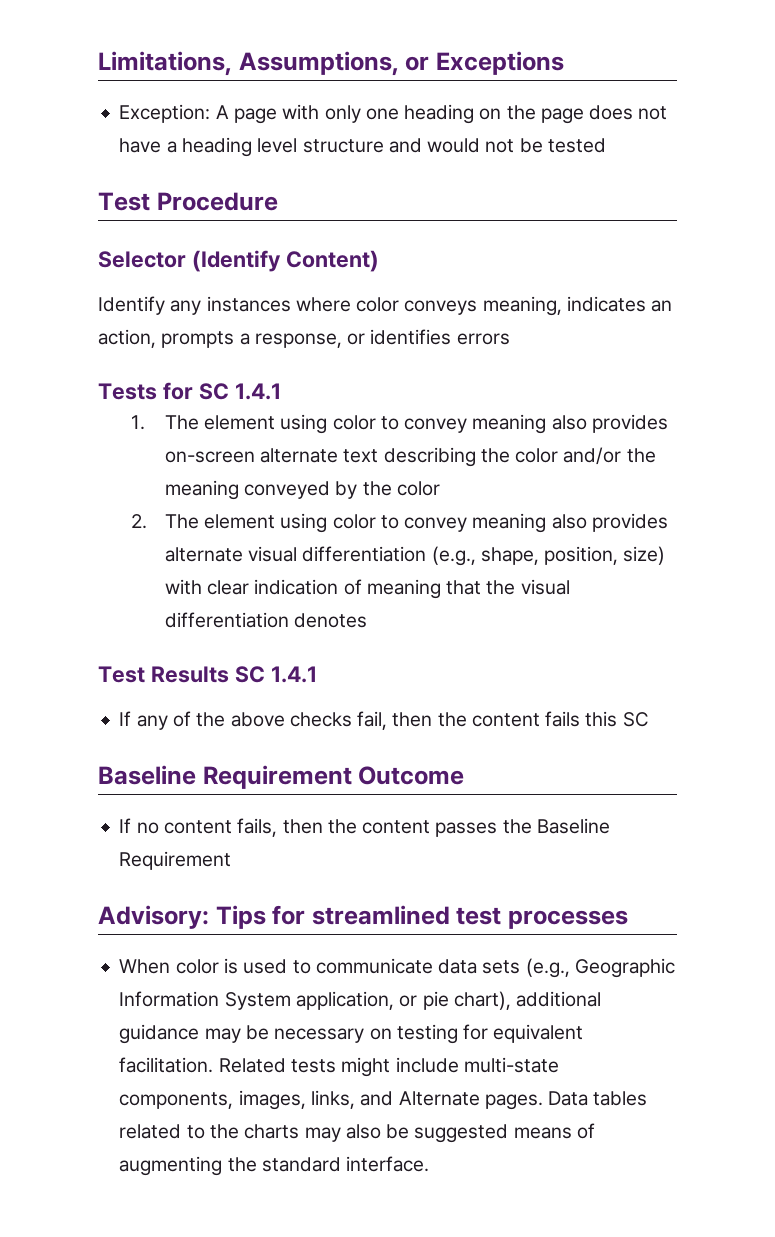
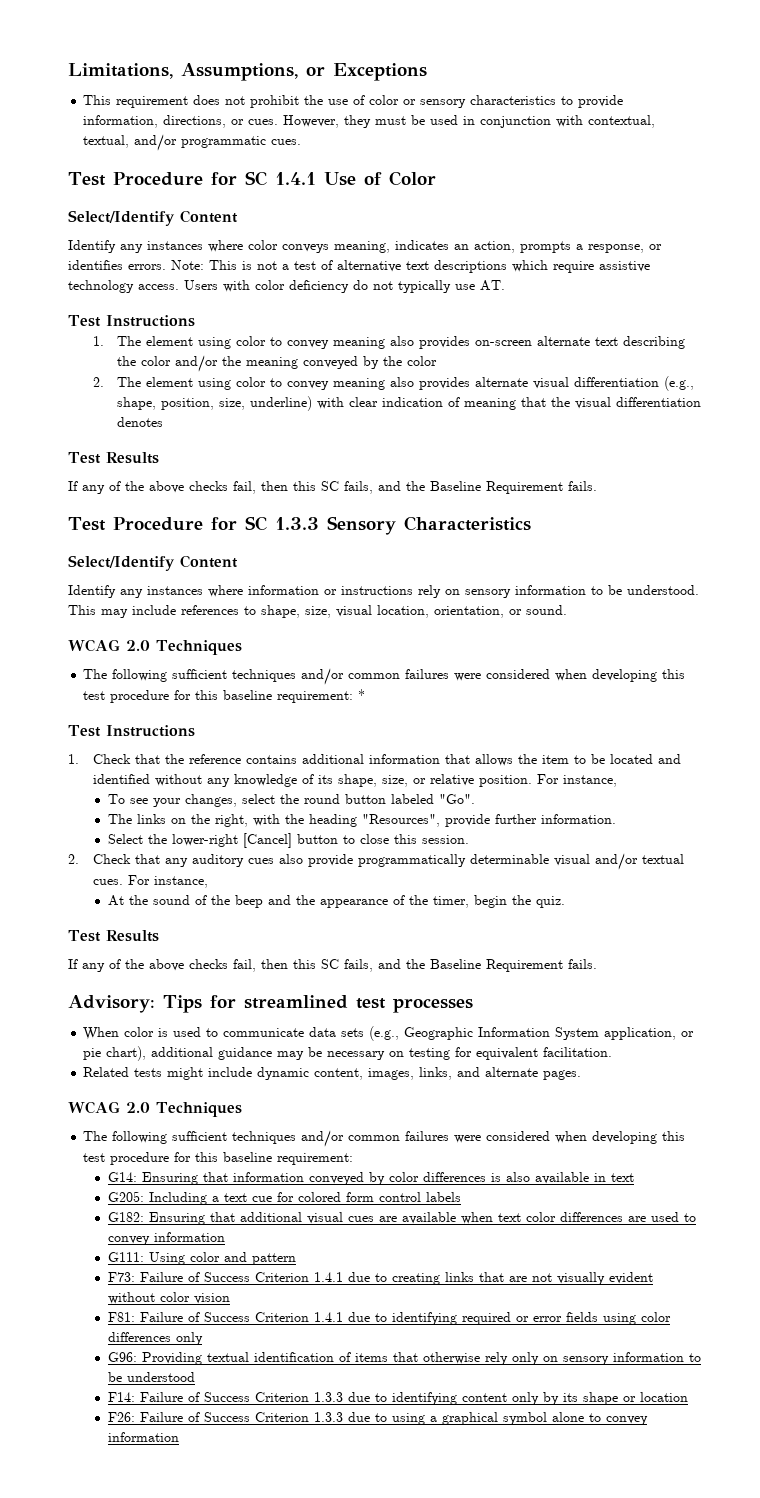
- Exception: A page with only one heading on the page does not have a heading level structure and would not be tested
- Test Procedure
- Selector (Identify Content)
+ This requirement does not prohibit the use of color or sensory characteristics to provide information, directions, or cues. However, they must be used in conjunction with contextual, textual, and/or programmatic cues.
+ Test Procedure for SC 1.4.1 Use of Color
+ Select/Identify Content
- Identify any instances where color conveys meaning, indicates an action, prompts a response, or identifies errors
- Tests for SC 1.4.1
+ Identify any instances where color conveys meaning, indicates an action, prompts a response, or identifies errors. Note: This is not a test of alternative text descriptions which require assistive technology access. Users with color deficiency do not typically use AT.
+ Test Instructions
- 2. The element using color to convey meaning also provides alternate visual differentiation (e.g., shape, position, size) with clear indication of meaning that the visual differentiation denotes
- Test Results SC 1.4.1
- If any of the above checks fail, then the content fails this SC
- Baseline Requirement Outcome
- If no content fails, then the content passes the Baseline Requirement
+ 2. The element using color to convey meaning also provides alternate visual differentiation (e.g., shape, position, size, underline) with clear indication of meaning that the visual differentiation denotes
+ Test Results
+ If any of the above checks fail, then this SC fails, and the Baseline Requirement fails.
+ Test Procedure for SC 1.3.3 Sensory Characteristics
+ Select/Identify Content
+ Identify any instances where information or instructions rely on sensory information to be understood. This may include references to shape, size, visual location, orientation, or sound.
+ WCAG 2.0 Techniques
+ The following sufficient techniques and/or common failures were considered when developing this test procedure for this baseline requirement: *
+ Test Instructions
+ 1. Check that the reference contains additional information that allows the item to be located and identified without any knowledge of its shape, size, or relative position. For instance,
+ To see your changes, select the round button labeled "Go".
+ The links on the right, with the heading "Resources", provide further information.
+ Select the lower-right [Cancel] button to close this session.
+ 2. Check that any auditory cues also provide programmatically determinable visual and/or textual cues. For instance,
+ At the sound of the beep and the appearance of the timer, begin the quiz.
+ Test Results
+ If any of the above checks fail, then this SC fails, and the Baseline Requirement fails.
- When color is used to communicate data sets (e.g., Geographic Information System application, or pie chart), additional guidance may be necessary on testing for equivalent facilitation. Related tests might include multi-state components, images, links, and Alternate pages. Data tables related to the charts may also be suggested means of augmenting the standard interface.
+ When color is used to communicate data sets (e.g., Geographic Information System application, or pie chart), additional guidance may be necessary on testing for equivalent facilitation.
+ Related tests might include dynamic content, images, links, and alternate pages.
+ WCAG 2.0 Techniques
+ The following sufficient techniques and/or common failures were considered when developing this test procedure for this baseline requirement:
+ G14: Ensuring that information conveyed by color differences is also available in text
+ G205: Including a text cue for colored form control labels
+ G182: Ensuring that additional visual cues are available when text color differences are used to convey information
+ G111: Using color and pattern
+ F73: Failure of Success Criterion 1.4.1 due to creating links that are not visually evident without color vision
+ F81: Failure of Success Criterion 1.4.1 due to identifying required or error fields using color differences only
+ G96: Providing textual identification of items that otherwise rely only on sensory information to be understood
+ F14: Failure of Success Criterion 1.3.3 due to identifying content only by its shape or location
+ F26: Failure of Success Criterion 1.3.3 due to using a graphical symbol alone to convey information

